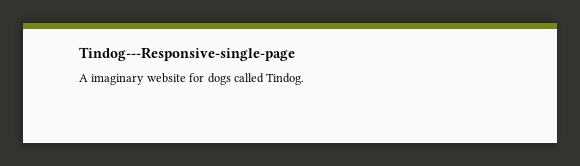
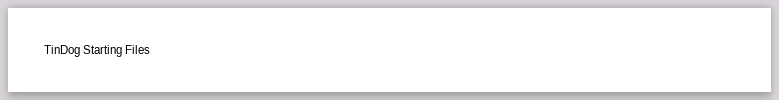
- Tindog---Responsive-single-page
- A imaginary website for dogs called Tindog.
+ TinDog Starting Files

